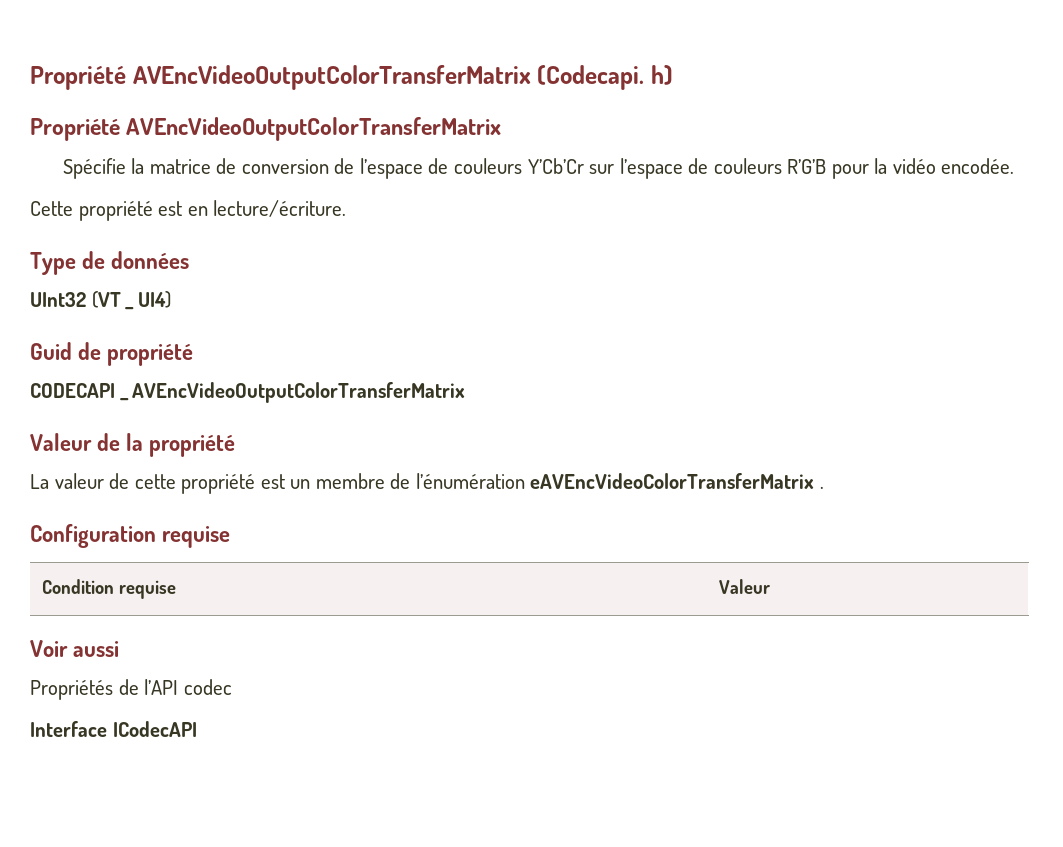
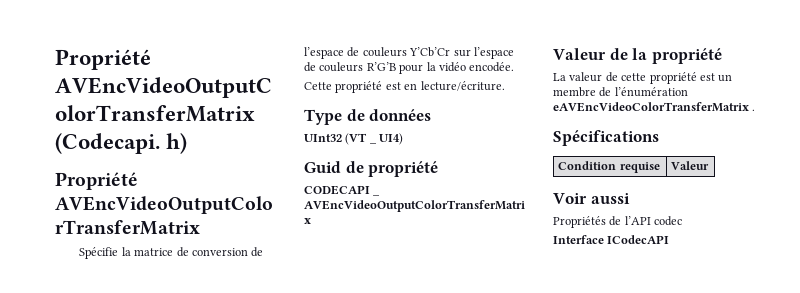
- Configuration requise
+ Spécifications

